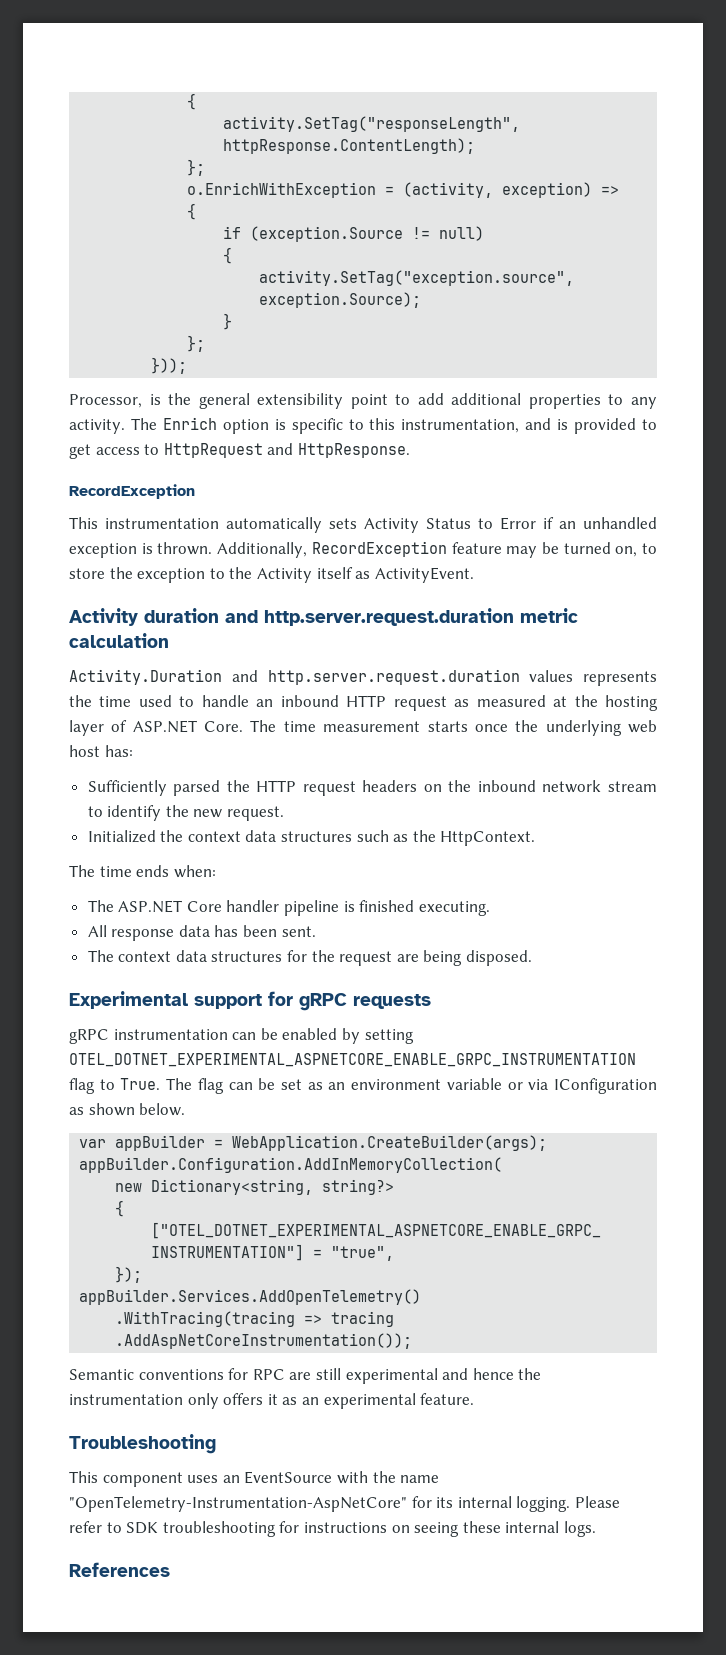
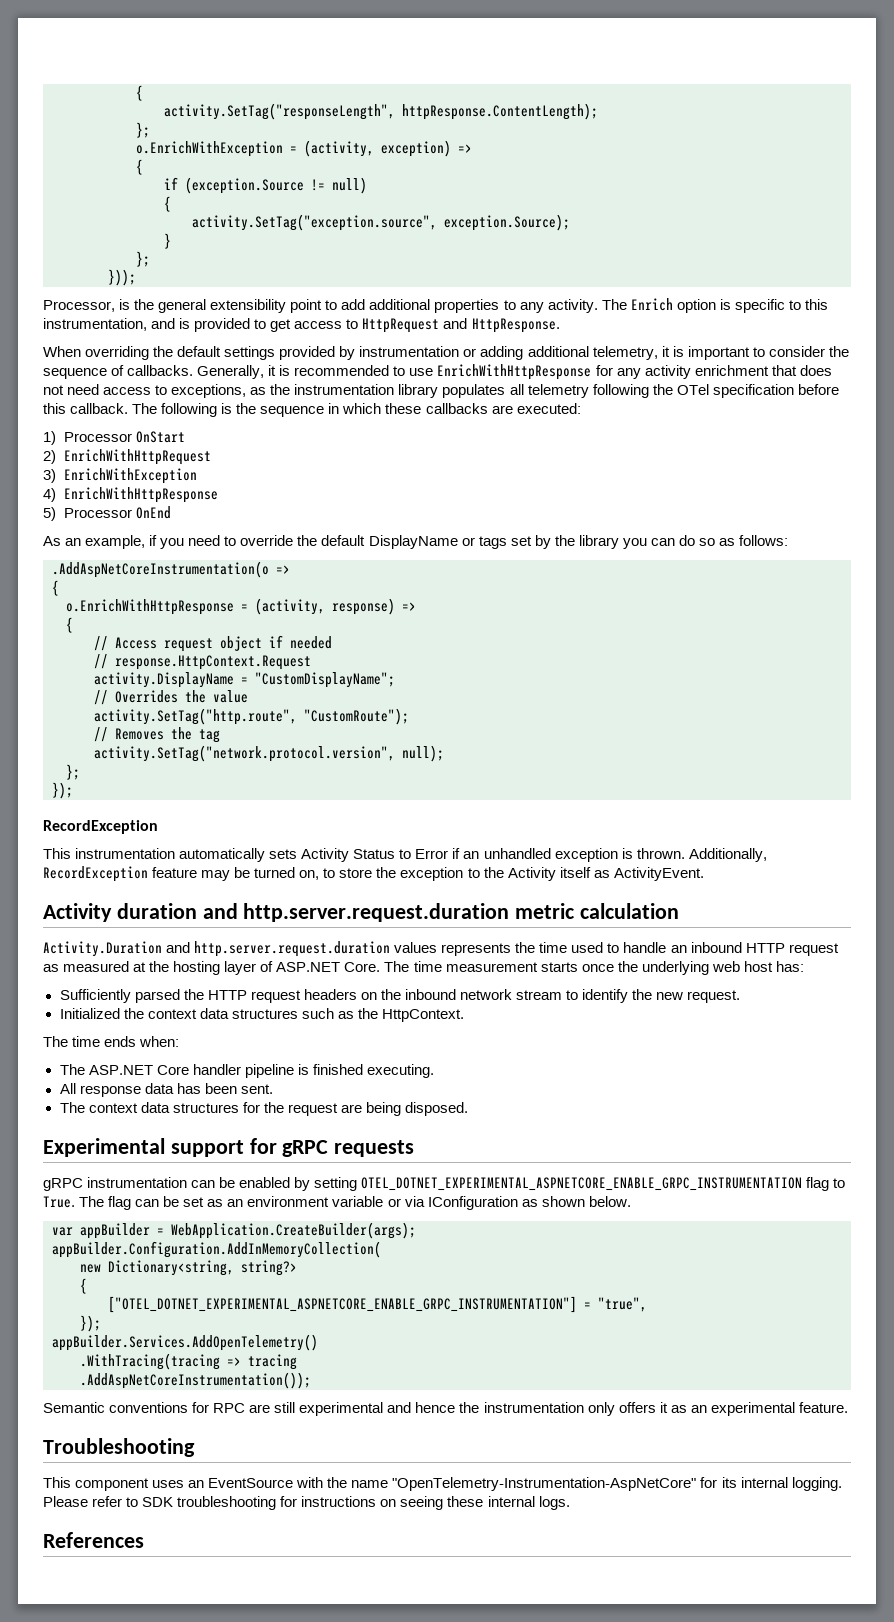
+ When overriding the default settings provided by instrumentation or adding additional telemetry, it is important to consider the sequence of callbacks. Generally, it is recommended to use EnrichWithHttpResponse for any activity enrichment that does not need access to exceptions, as the instrumentation library populates all telemetry following the OTel specification before this callback. The following is the sequence in which these callbacks are executed:
+ 1) Processor OnStart
+ 2) EnrichWithHttpRequest
+ 3) EnrichWithException
+ 4) EnrichWithHttpResponse
+ 5) Processor OnEnd
+ As an example, if you need to override the default DisplayName or tags set by the library you can do so as follows:
+ .AddAspNetCoreInstrumentation(o =>
+ {
+ o.EnrichWithHttpResponse = (activity, response) =>
+ {
+ // Access request object if needed
+ // response.HttpContext.Request
+ activity.DisplayName = "CustomDisplayName";
+ // Overrides the value
+ activity.SetTag("http.route", "CustomRoute");
+ // Removes the tag
+ activity.SetTag("network.protocol.version", null);
+ };
+ });

